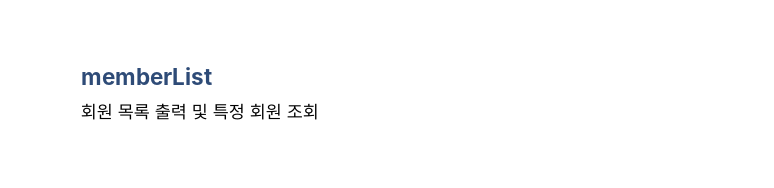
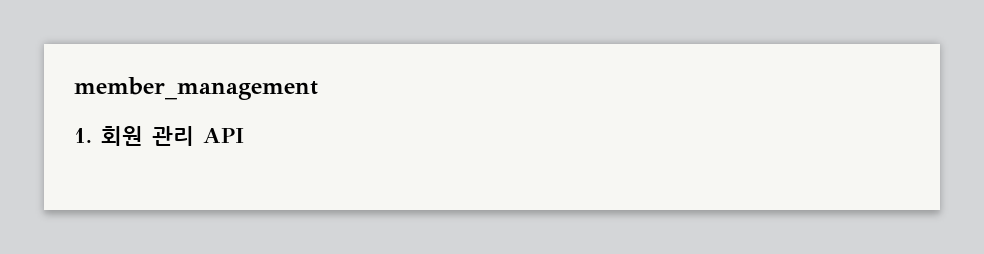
- memberList
- 회원 목록 출력 및 특정 회원 조회
+ member_management
+ 1. 회원 관리 API

